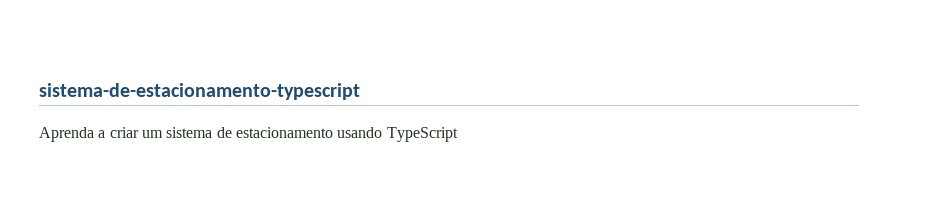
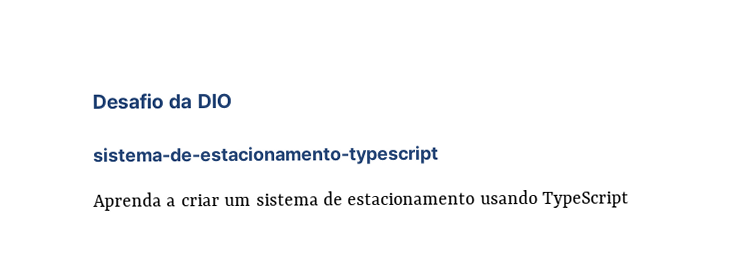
+ Desafio da DIO

